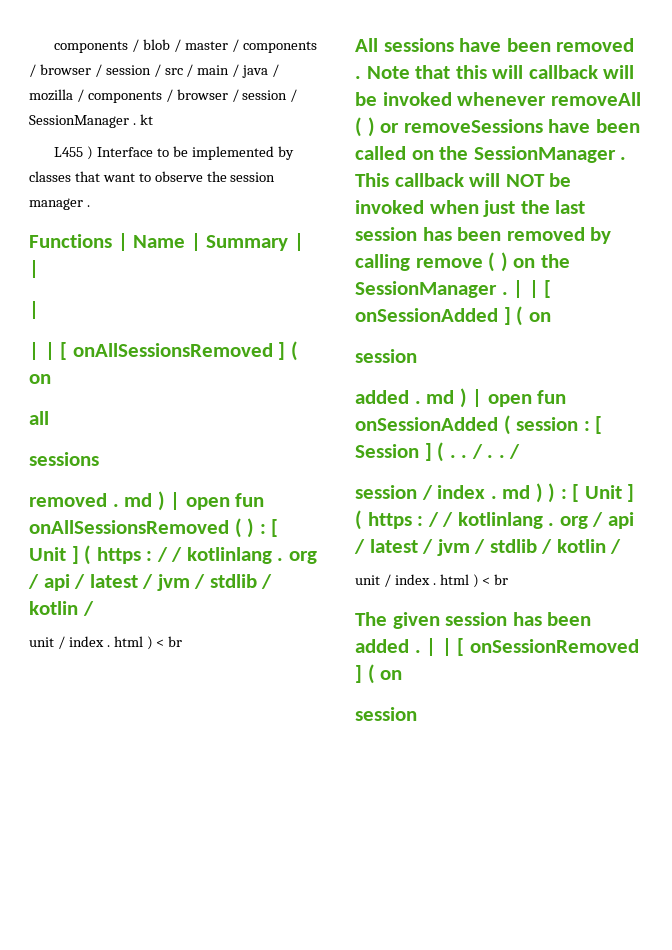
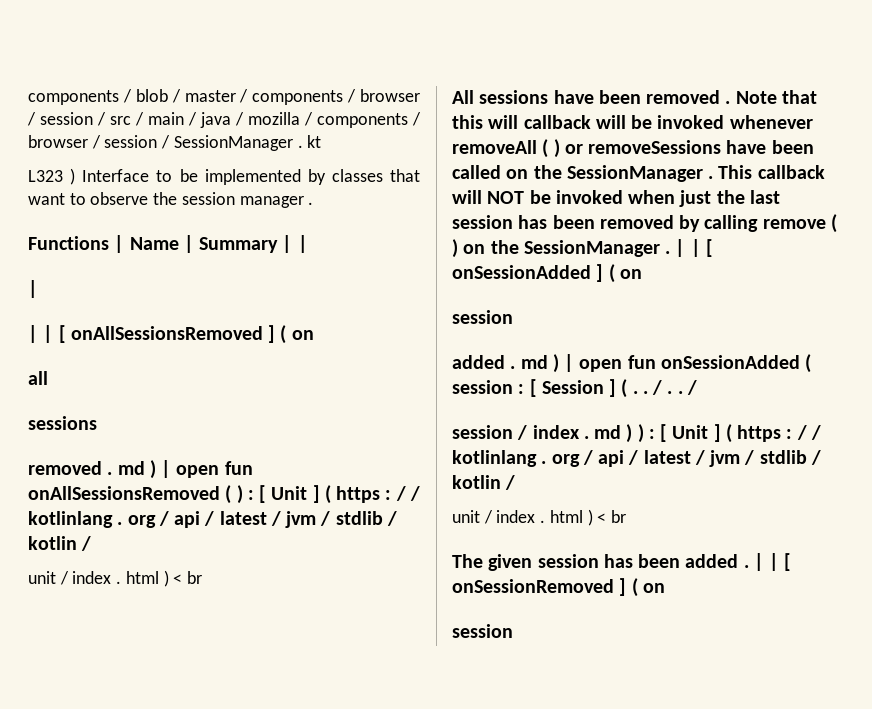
- L455 ) Interface to be implemented by classes that want to observe the session manager .
+ L323 ) Interface to be implemented by classes that want to observe the session manager .

